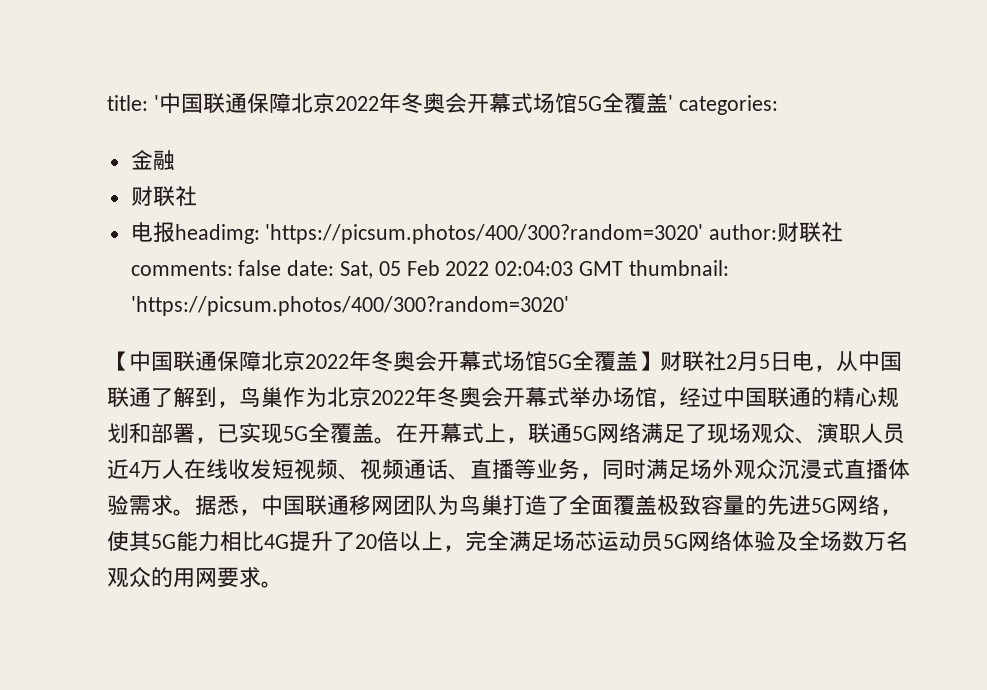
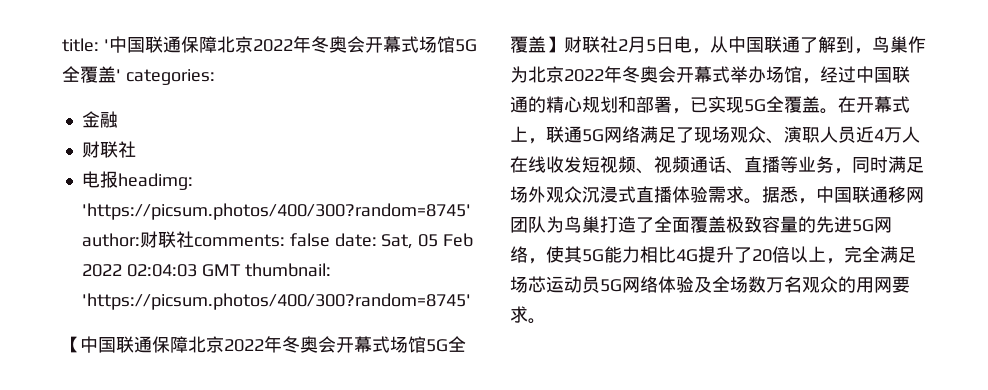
- 电报headimg: 'https://picsum.photos/400/300?random=3020' author:财联社comments: false date: Sat, 05 Feb 2022 02:04:03 GMT thumbnail: 'https://picsum.photos/400/300?random=3020'
+ 电报headimg: 'https://picsum.photos/400/300?random=8745' author:财联社comments: false date: Sat, 05 Feb 2022 02:04:03 GMT thumbnail: 'https://picsum.photos/400/300?random=8745'

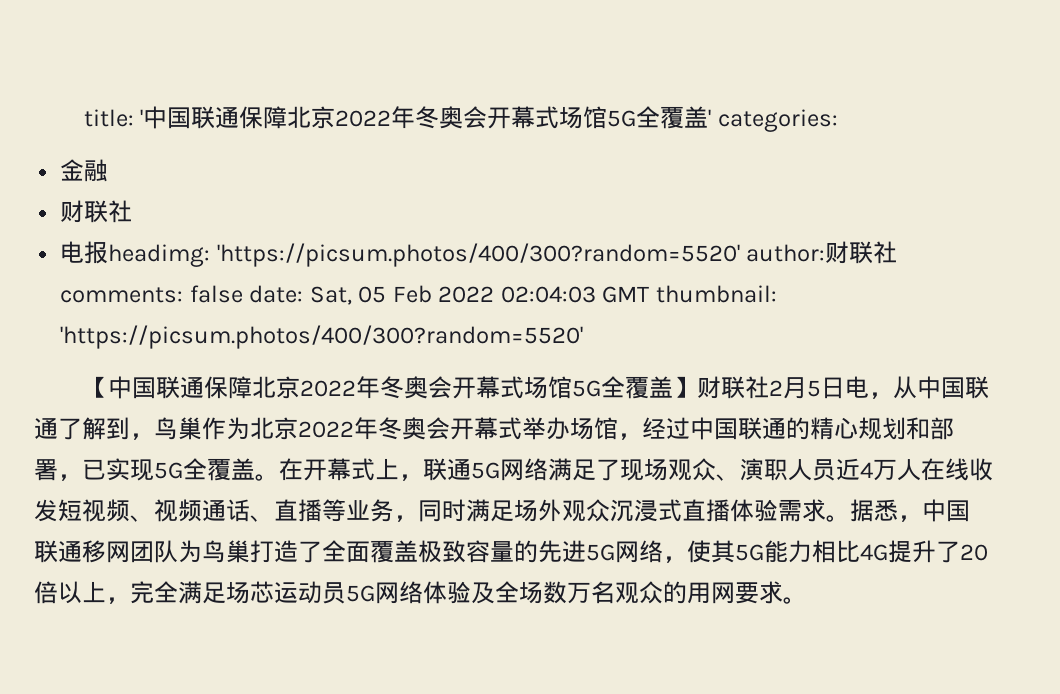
- 电报headimg: 'https://picsum.photos/400/300?random=8745' author:财联社comments: false date: Sat, 05 Feb 2022 02:04:03 GMT thumbnail: 'https://picsum.photos/400/300?random=8745'
+ 电报headimg: 'https://picsum.photos/400/300?random=5520' author:财联社comments: false date: Sat, 05 Feb 2022 02:04:03 GMT thumbnail: 'https://picsum.photos/400/300?random=5520'

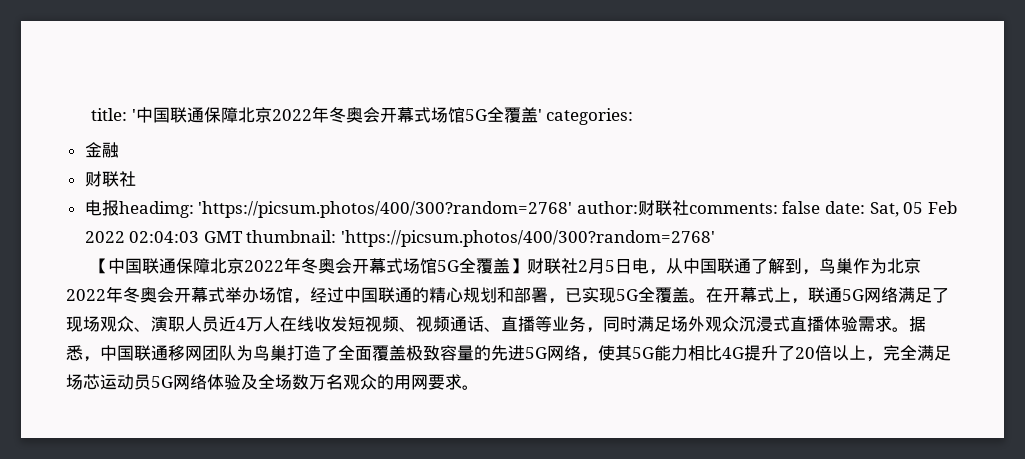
- 电报headimg: 'https://picsum.photos/400/300?random=5520' author:财联社comments: false date: Sat, 05 Feb 2022 02:04:03 GMT thumbnail: 'https://picsum.photos/400/300?random=5520'
+ 电报headimg: 'https://picsum.photos/400/300?random=2768' author:财联社comments: false date: Sat, 05 Feb 2022 02:04:03 GMT thumbnail: 'https://picsum.photos/400/300?random=2768'

